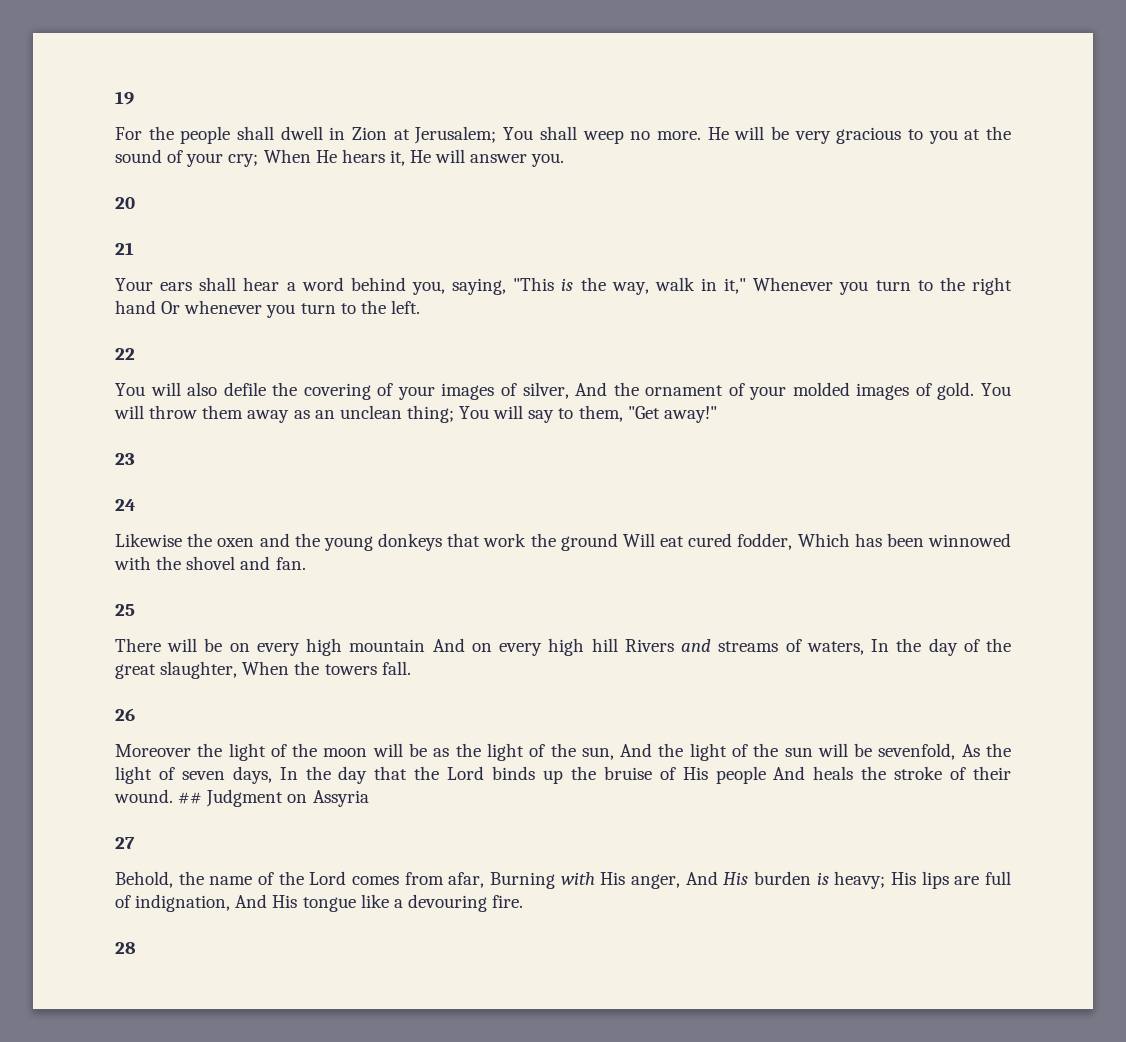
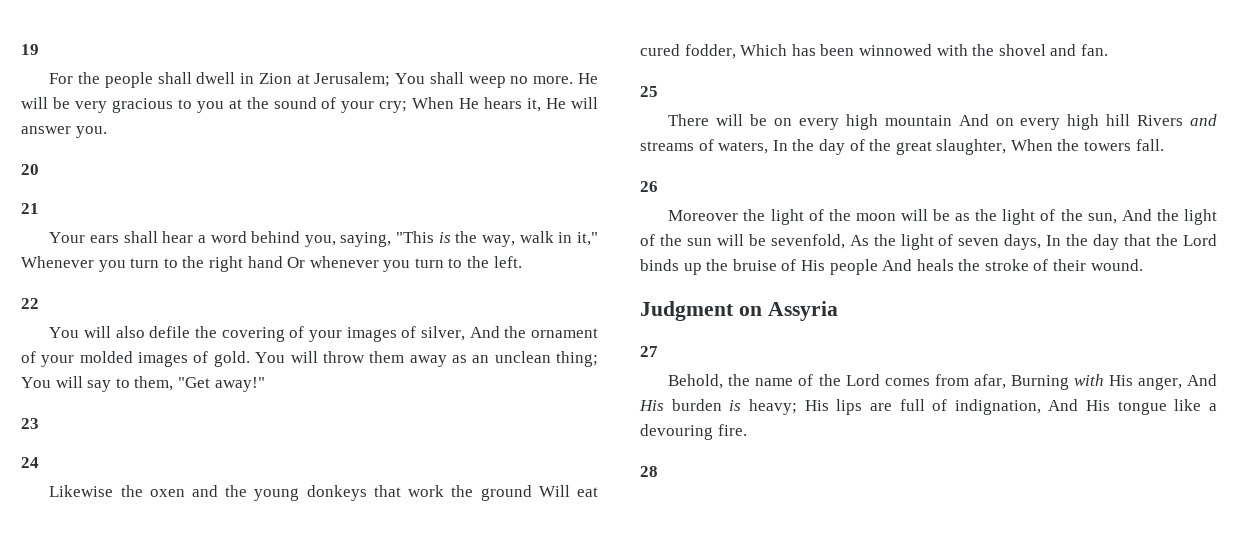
- Moreover the light of the moon will be as the light of the sun, And the light of the sun will be sevenfold, As the light of seven days, In the day that the Lord binds up the bruise of His people And heals the stroke of their wound. ## Judgment on Assyria
+ Moreover the light of the moon will be as the light of the sun, And the light of the sun will be sevenfold, As the light of seven days, In the day that the Lord binds up the bruise of His people And heals the stroke of their wound.
+ Judgment on Assyria

